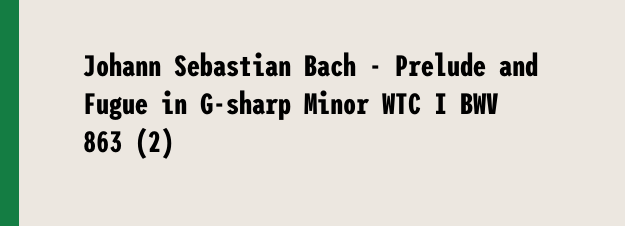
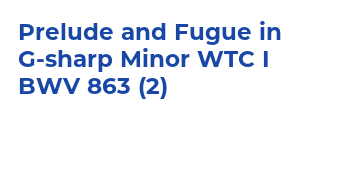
- Johann Sebastian Bach - Prelude and Fugue in G-sharp Minor WTC I BWV 863 (2)
+ Prelude and Fugue in G-sharp Minor WTC I BWV 863 (2)

